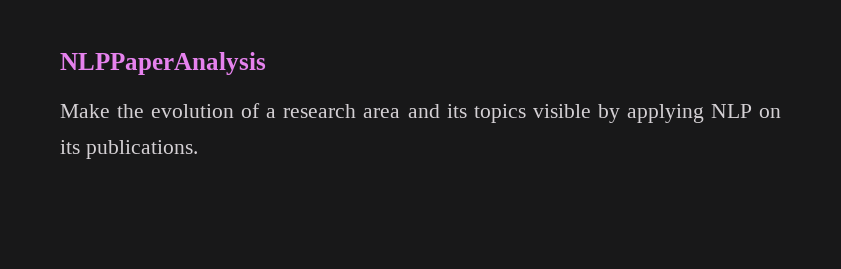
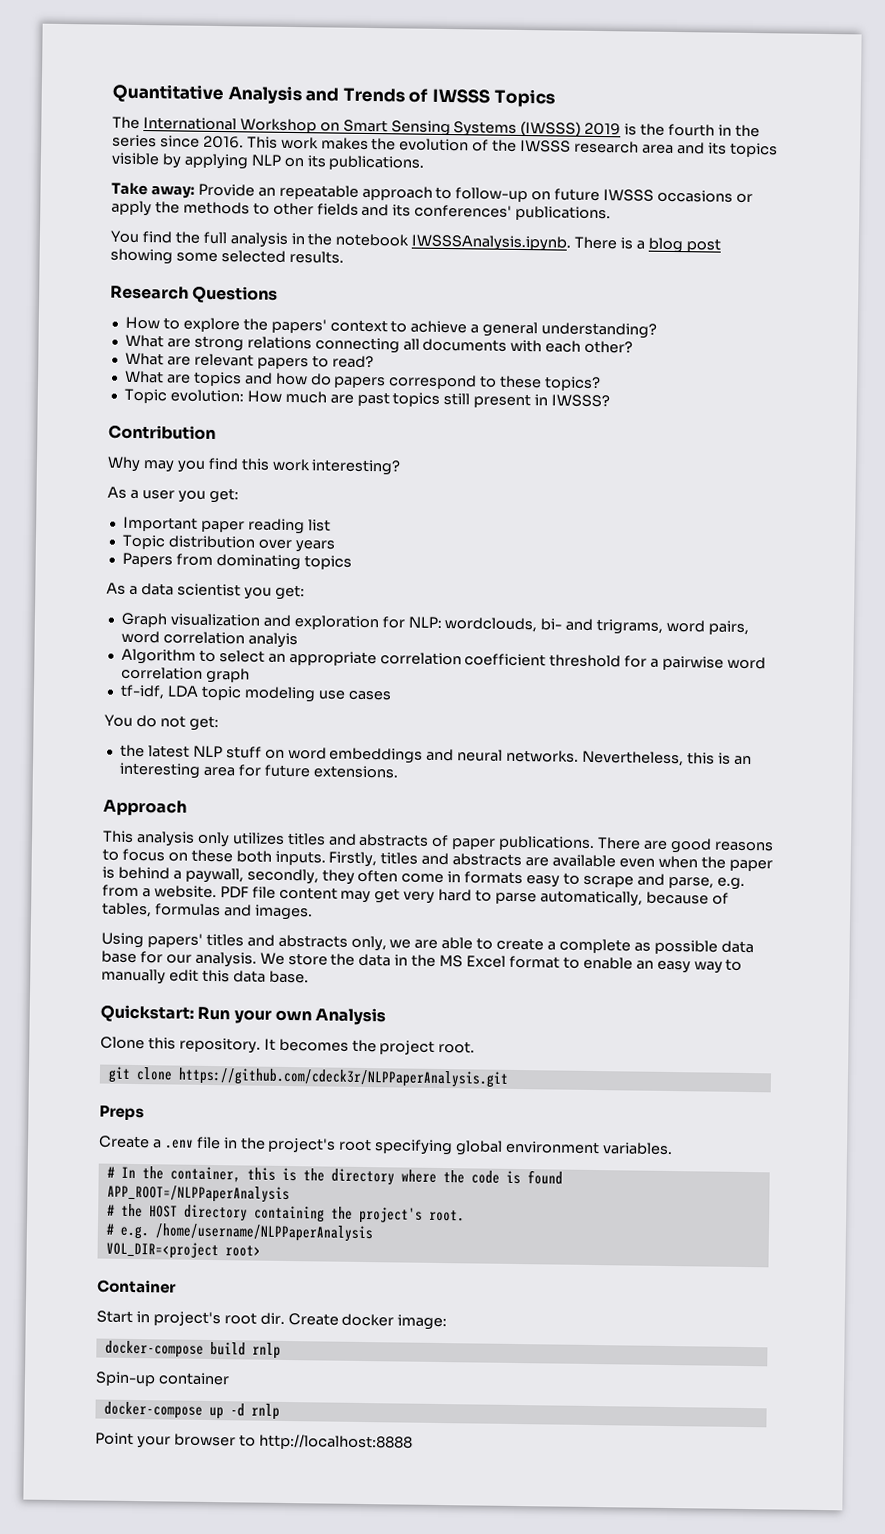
- NLPPaperAnalysis
- Make the evolution of a research area and its topics visible by applying NLP on its publications.
+ Quantitative Analysis and Trends of IWSSS Topics
+ The International Workshop on Smart Sensing Systems (IWSSS) 2019 is the fourth in the series since 2016. This work makes the evolution of the IWSSS research area and its topics visible by applying NLP on its publications.
+ Take away: Provide an repeatable approach to follow-up on future IWSSS occasions or apply the methods to other fields and its conferences' publications.
+ You find the full analysis in the notebook IWSSSAnalysis.ipynb. There is a blog post showing some selected results.
+ Research Questions
+ How to explore the papers' context to achieve a general understanding?
+ What are strong relations connecting all documents with each other?
+ What are relevant papers to read?
+ What are topics and how do papers correspond to these topics?
+ Topic evolution: How much are past topics still present in IWSSS?
+ Contribution
+ Why may you find this work interesting?
+ As a user you get:
+ Important paper reading list
+ Topic distribution over years
+ Papers from dominating topics
+ As a data scientist you get:
+ Graph visualization and exploration for NLP: wordclouds, bi- and trigrams, word pairs, word correlation analyis
+ Algorithm to select an appropriate correlation coefficient threshold for a pairwise word correlation graph
+ tf-idf, LDA topic modeling use cases
+ You do not get:
+ the latest NLP stuff on word embeddings and neural networks. Nevertheless, this is an interesting area for future extensions.
+ Approach
+ This analysis only utilizes titles and abstracts of paper publications. There are good reasons to focus on these both inputs. Firstly, titles and abstracts are available even when the paper is behind a paywall, secondly, they often come in formats easy to scrape and parse, e.g. from a website. PDF file content may get very hard to parse automatically, because of tables, formulas and images.
+ Using papers' titles and abstracts only, we are able to create a complete as possible data base for our analysis. We store the data in the MS Excel format to enable an easy way to manually edit this data base.
+ Quickstart: Run your own Analysis
+ Clone this repository. It becomes the project root.
+ git clone https://github.com/cdeck3r/NLPPaperAnalysis.git
+ Preps
+ Create a .env file in the project's root specifying global environment variables.
+ # In the container, this is the directory where the code is found
+ APP_ROOT=/NLPPaperAnalysis
+ # the HOST directory containing the project's root.
+ # e.g. /home/username/NLPPaperAnalysis
+ VOL_DIR=<project root>
+ Container
+ Start in project's root dir. Create docker image:
+ docker-compose build rnlp
+ Spin-up container
+ docker-compose up -d rnlp
+ Point your browser to http://localhost:8888

